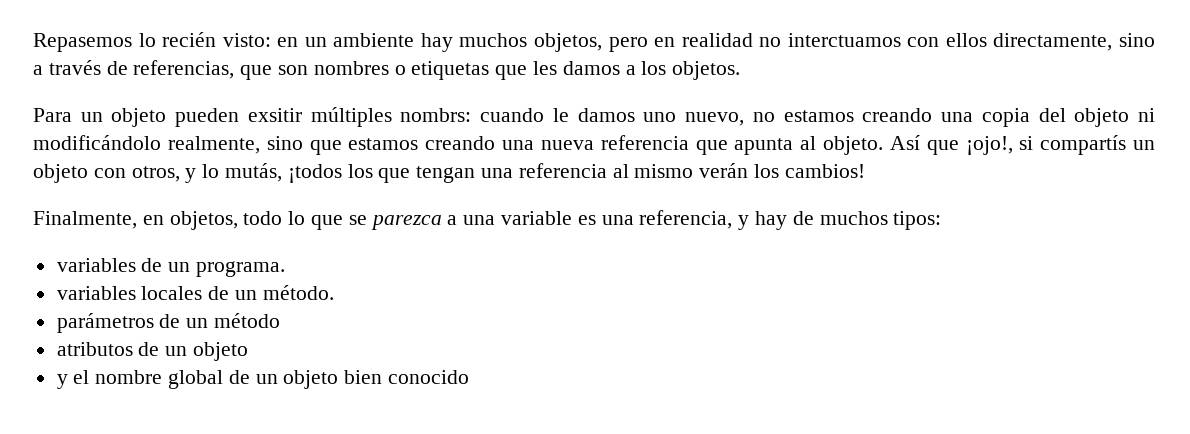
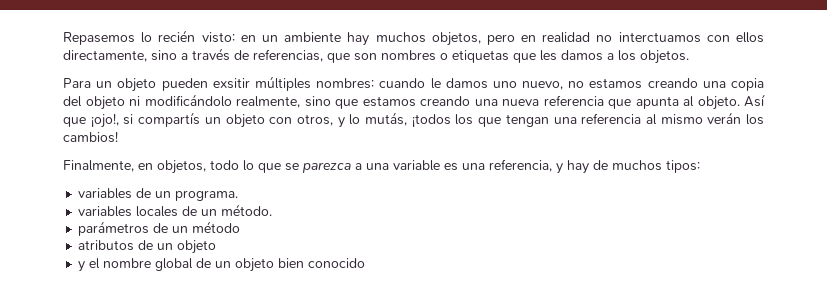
- Para un objeto pueden exsitir múltiples nombrs: cuando le damos uno nuevo, no estamos creando una copia del objeto ni modificándolo realmente, sino que estamos creando una nueva referencia que apunta al objeto.
+ Para un objeto pueden exsitir múltiples nombres: cuando le damos uno nuevo, no estamos creando una copia del objeto ni modificándolo realmente, sino que estamos creando una nueva referencia que apunta al objeto.

